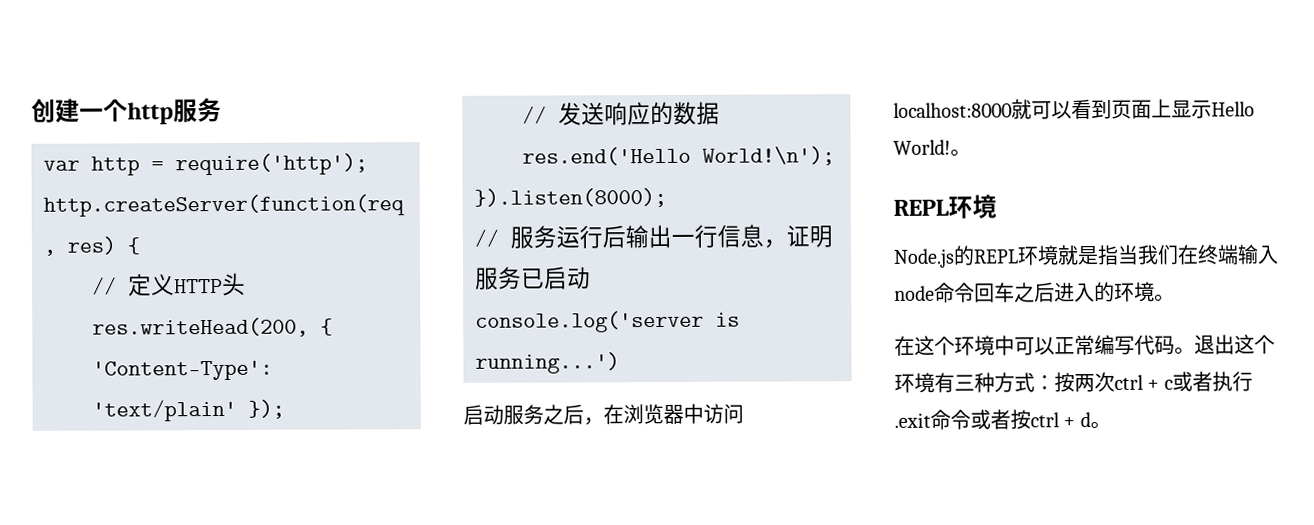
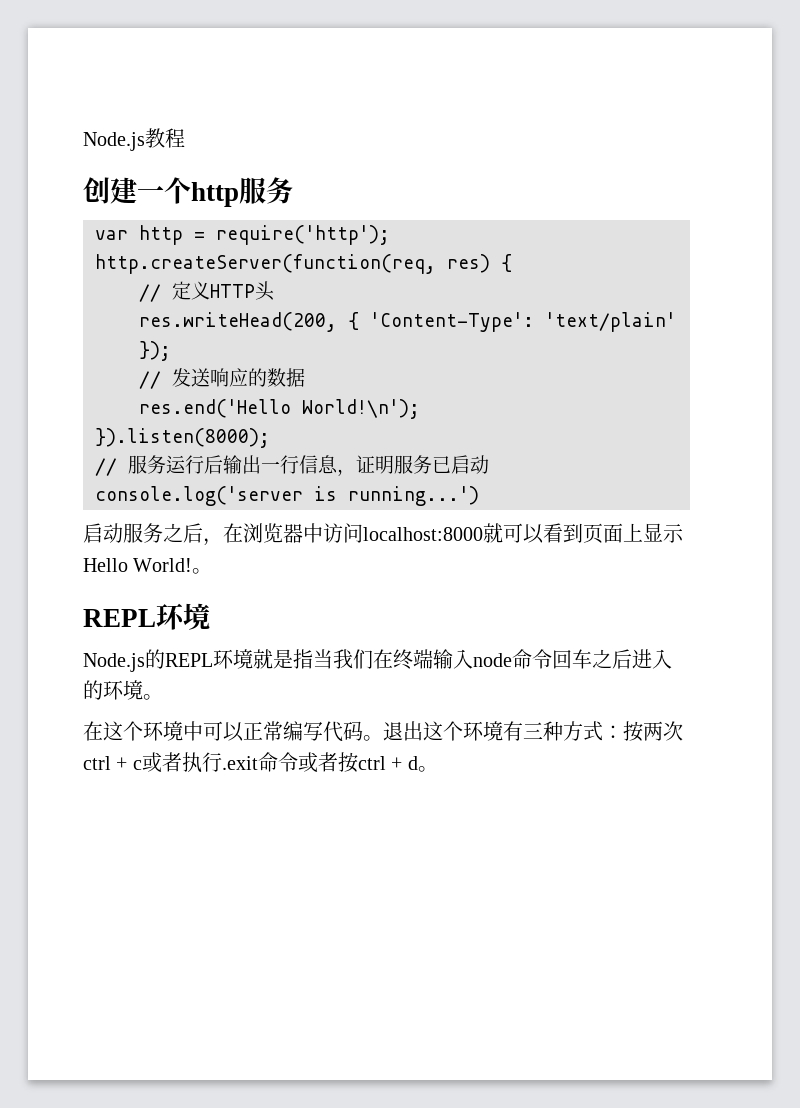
+ Node.js教程

